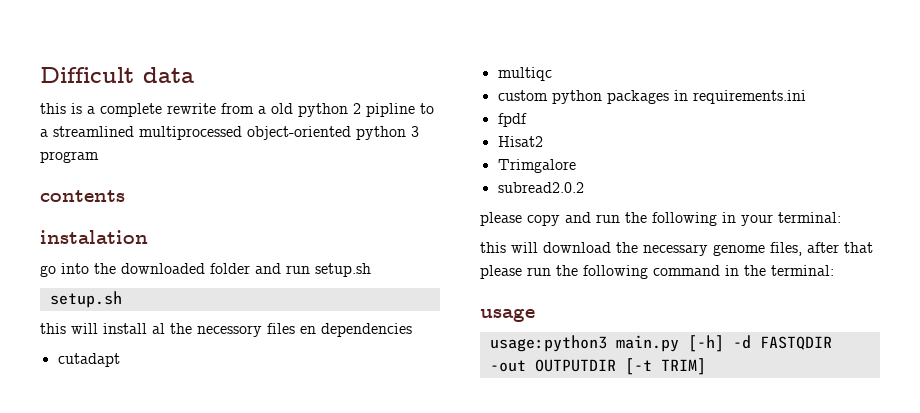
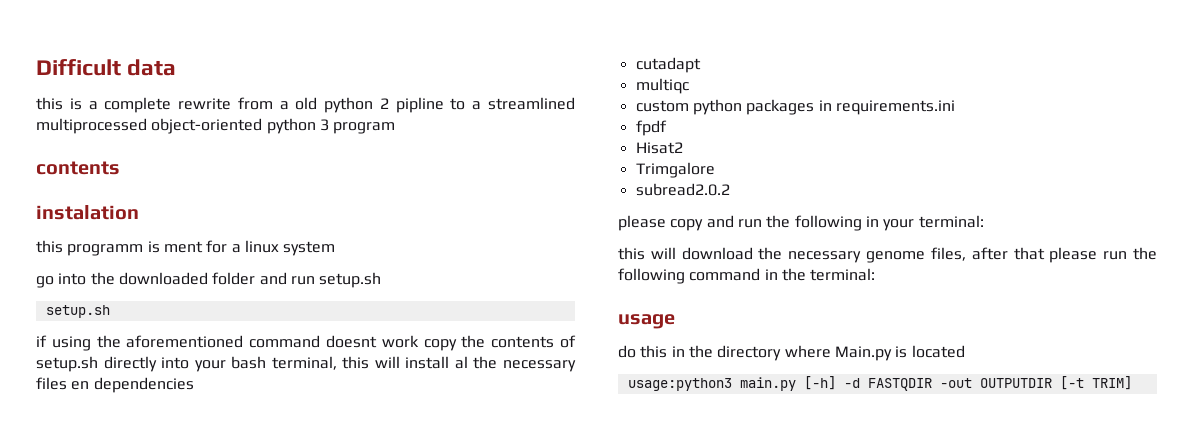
+ this programm is ment for a linux system
- this will install al the necessory files en dependencies
+ if using the aforementioned command doesnt work copy the contents of setup.sh directly into your bash terminal, this will install al the necessary files en dependencies
+ do this in the directory where Main.py is located

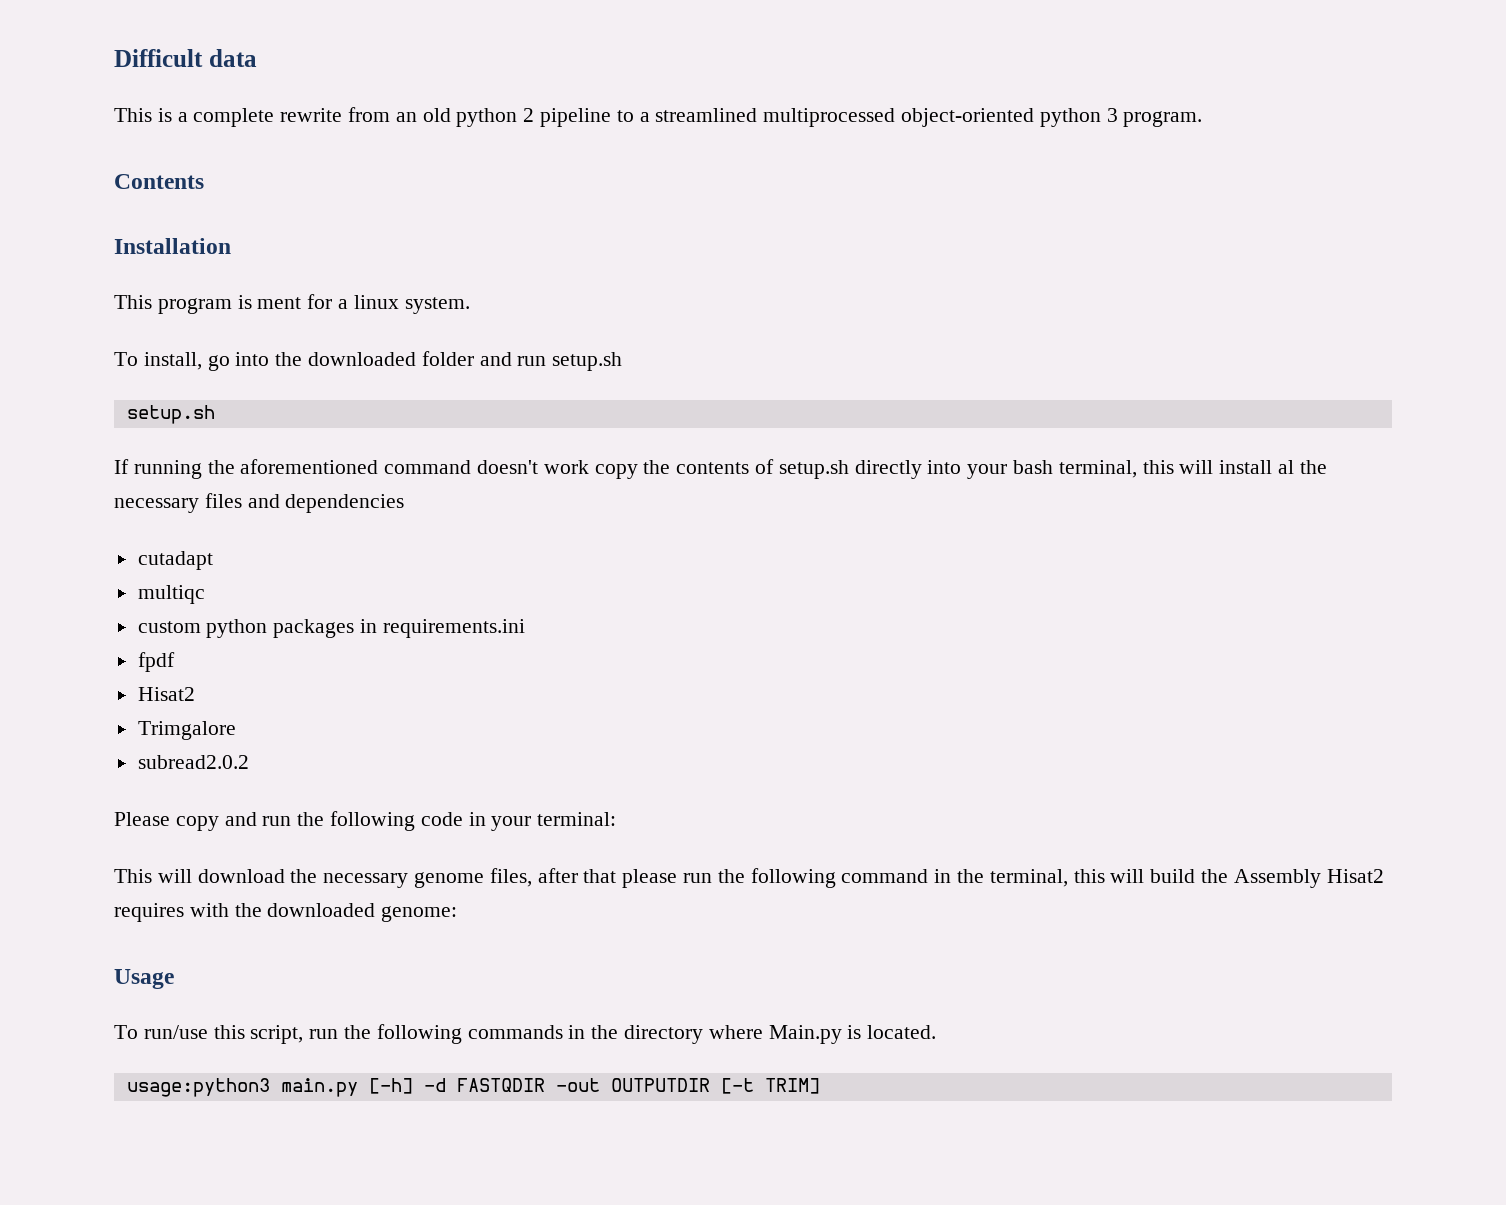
- this is a complete rewrite from a old python 2 pipline to a streamlined multiprocessed object-oriented python 3 program
- contents
- instalation
- this programm is ment for a linux system
- go into the downloaded folder and run setup.sh
+ This is a complete rewrite from an old python 2 pipeline to a streamlined multiprocessed object-oriented python 3 program.
+ Contents
+ Installation
+ This program is ment for a linux system.
+ To install, go into the downloaded folder and run setup.sh
- if using the aforementioned command doesnt work copy the contents of setup.sh directly into your bash terminal, this will install al the necessary files en dependencies
+ If running the aforementioned command doesn't work copy the contents of setup.sh directly into your bash terminal, this will install al the necessary files and dependencies
- please copy and run the following in your terminal:
+ Please copy and run the following code in your terminal:
- this will download the necessary genome files, after that please run the following command in the terminal:
- usage
- do this in the directory where Main.py is located
+ This will download the necessary genome files, after that please run the following command in the terminal, this will build the Assembly Hisat2 requires with the downloaded genome:
+ Usage
+ To run/use this script, run the following commands in the directory where Main.py is located.

